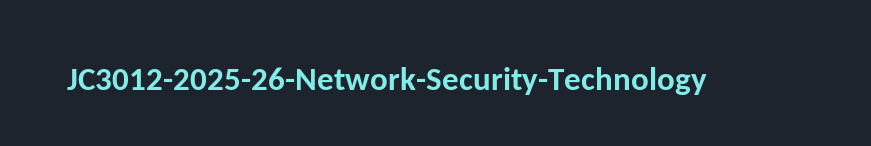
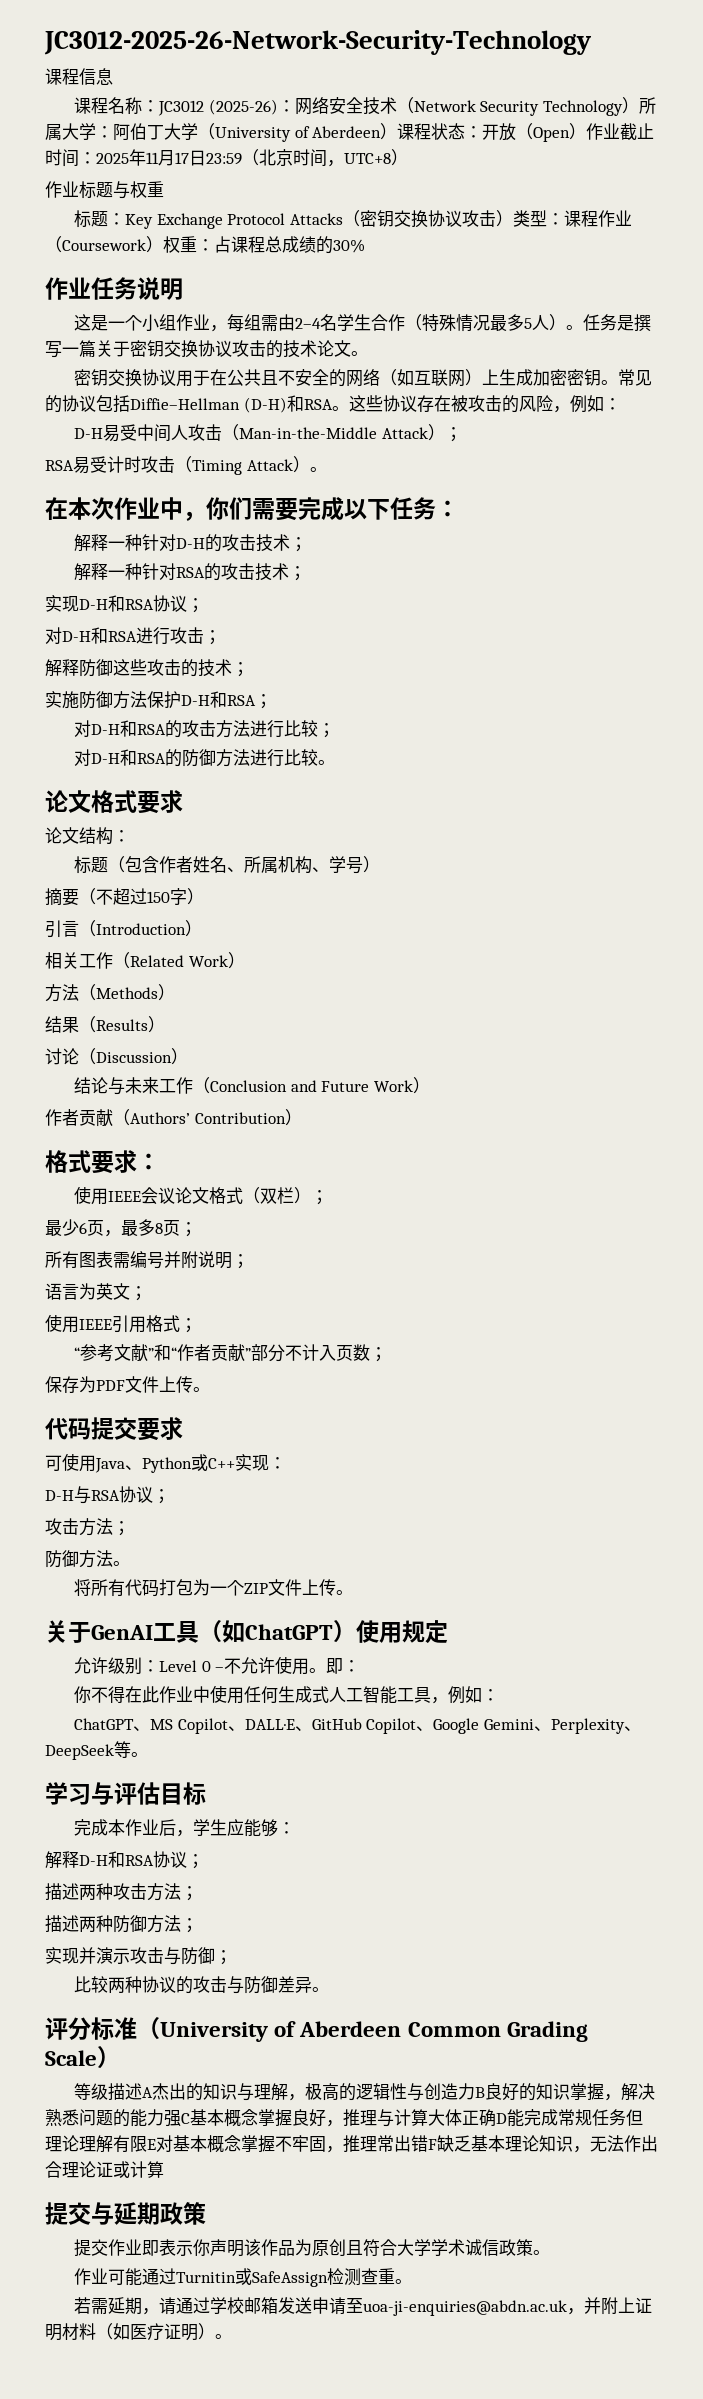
+ 课程信息
+ 课程名称：JC3012 (2025-26)：网络安全技术（Network Security Technology）所属大学：阿伯丁大学（University of Aberdeen）课程状态：开放（Open）作业截止时间：2025年11月17日23:59（北京时间，UTC+8）
+ 作业标题与权重
+ 标题：Key Exchange Protocol Attacks（密钥交换协议攻击）类型：课程作业（Coursework）权重：占课程总成绩的30%
+ 作业任务说明
+ 这是一个小组作业，每组需由2–4名学生合作（特殊情况最多5人）。任务是撰写一篇关于密钥交换协议攻击的技术论文。
+ 密钥交换协议用于在公共且不安全的网络（如互联网）上生成加密密钥。常见的协议包括Diffie–Hellman (D-H)和RSA。这些协议存在被攻击的风险，例如：
+ D-H易受中间人攻击（Man-in-the-Middle Attack）；
+ RSA易受计时攻击（Timing Attack）。
+ 在本次作业中，你们需要完成以下任务：
+ 解释一种针对D-H的攻击技术；
+ 解释一种针对RSA的攻击技术；
+ 实现D-H和RSA协议；
+ 对D-H和RSA进行攻击；
+ 解释防御这些攻击的技术；
+ 实施防御方法保护D-H和RSA；
+ 对D-H和RSA的攻击方法进行比较；
+ 对D-H和RSA的防御方法进行比较。
+ 论文格式要求
+ 论文结构：
+ 标题（包含作者姓名、所属机构、学号）
+ 摘要（不超过150字）
+ 引言（Introduction）
+ 相关工作（Related Work）
+ 方法（Methods）
+ 结果（Results）
+ 讨论（Discussion）
+ 结论与未来工作（Conclusion and Future Work）
+ 作者贡献（Authors’ Contribution）
+ 格式要求：
+ 使用IEEE会议论文格式（双栏）；
+ 最少6页，最多8页；
+ 所有图表需编号并附说明；
+ 语言为英文；
+ 使用IEEE引用格式；
+ “参考文献”和“作者贡献”部分不计入页数；
+ 保存为PDF文件上传。
+ 代码提交要求
+ 可使用Java、Python或C++实现：
+ D-H与RSA协议；
+ 攻击方法；
+ 防御方法。
+ 将所有代码打包为一个ZIP文件上传。
+ 关于GenAI工具（如ChatGPT）使用规定
+ 允许级别：Level 0 –不允许使用。即：
+ 你不得在此作业中使用任何生成式人工智能工具，例如：
+ ChatGPT、MS Copilot、DALL·E、GitHub Copilot、Google Gemini、Perplexity、DeepSeek等。
+ 学习与评估目标
+ 完成本作业后，学生应能够：
+ 解释D-H和RSA协议；
+ 描述两种攻击方法；
+ 描述两种防御方法；
+ 实现并演示攻击与防御；
+ 比较两种协议的攻击与防御差异。
+ 评分标准（University of Aberdeen Common Grading Scale）
+ 等级描述A杰出的知识与理解，极高的逻辑性与创造力B良好的知识掌握，解决熟悉问题的能力强C基本概念掌握良好，推理与计算大体正确D能完成常规任务但理论理解有限E对基本概念掌握不牢固，推理常出错F缺乏基本理论知识，无法作出合理论证或计算
+ 提交与延期政策
+ 提交作业即表示你声明该作品为原创且符合大学学术诚信政策。
+ 作业可能通过Turnitin或SafeAssign检测查重。
+ 若需延期，请通过学校邮箱发送申请至uoa-ji-enquiries@abdn.ac.uk，并附上证明材料（如医疗证明）。

